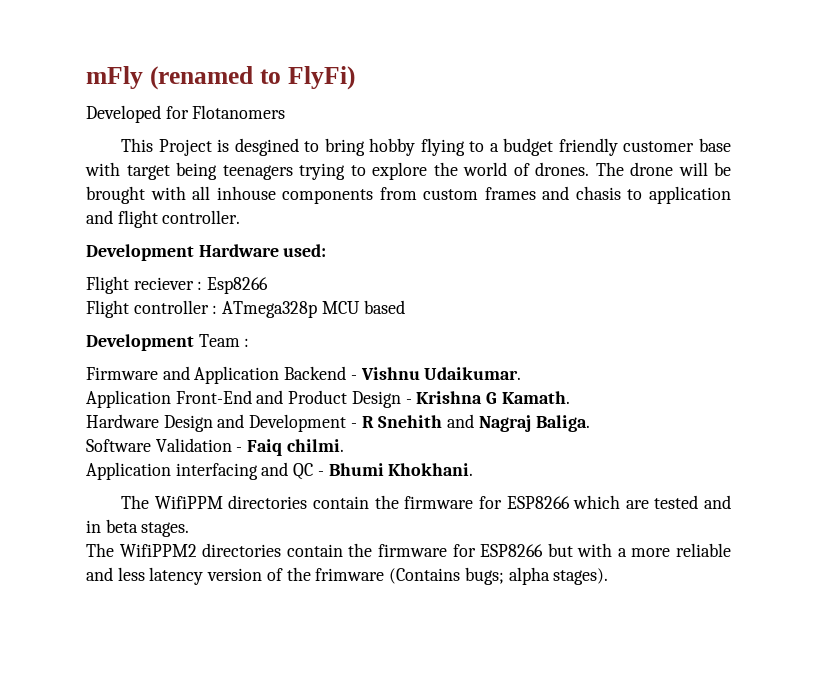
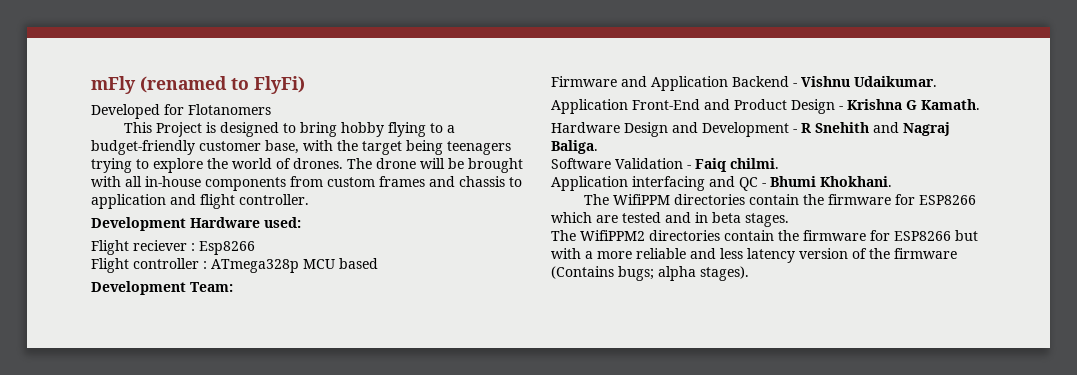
- This Project is desgined to bring hobby flying to a budget friendly customer base with target being teenagers trying to explore the world of drones.
+ This Project is designed to bring hobby flying to a budget-friendly customer base, with the target being teenagers trying to explore the world of drones.
- The drone will be brought with all inhouse components from custom frames and chasis to application and flight controller.
+ The drone will be brought with all in-house components from custom frames and chassis to application and flight controller.
- Development Team :
+ Development Team:
- The WifiPPM2 directories contain the firmware for ESP8266 but with a more reliable and less latency version of the frimware (Contains bugs; alpha stages).
+ The WifiPPM2 directories contain the firmware for ESP8266 but with a more reliable and less latency version of the firmware (Contains bugs; alpha stages).

